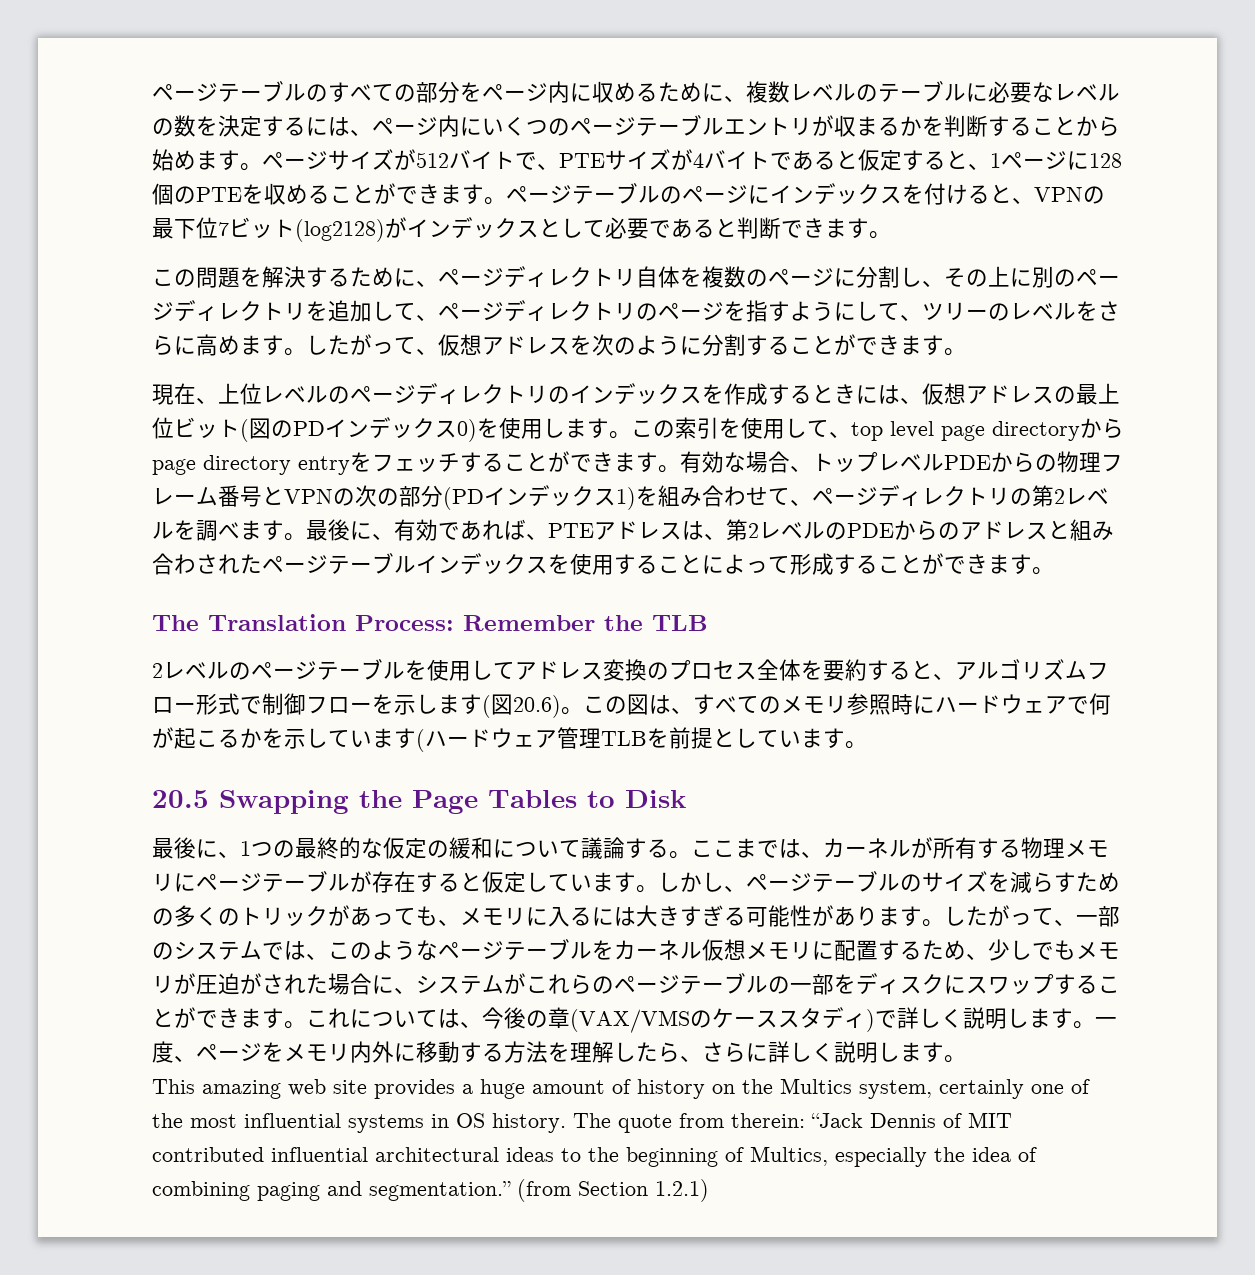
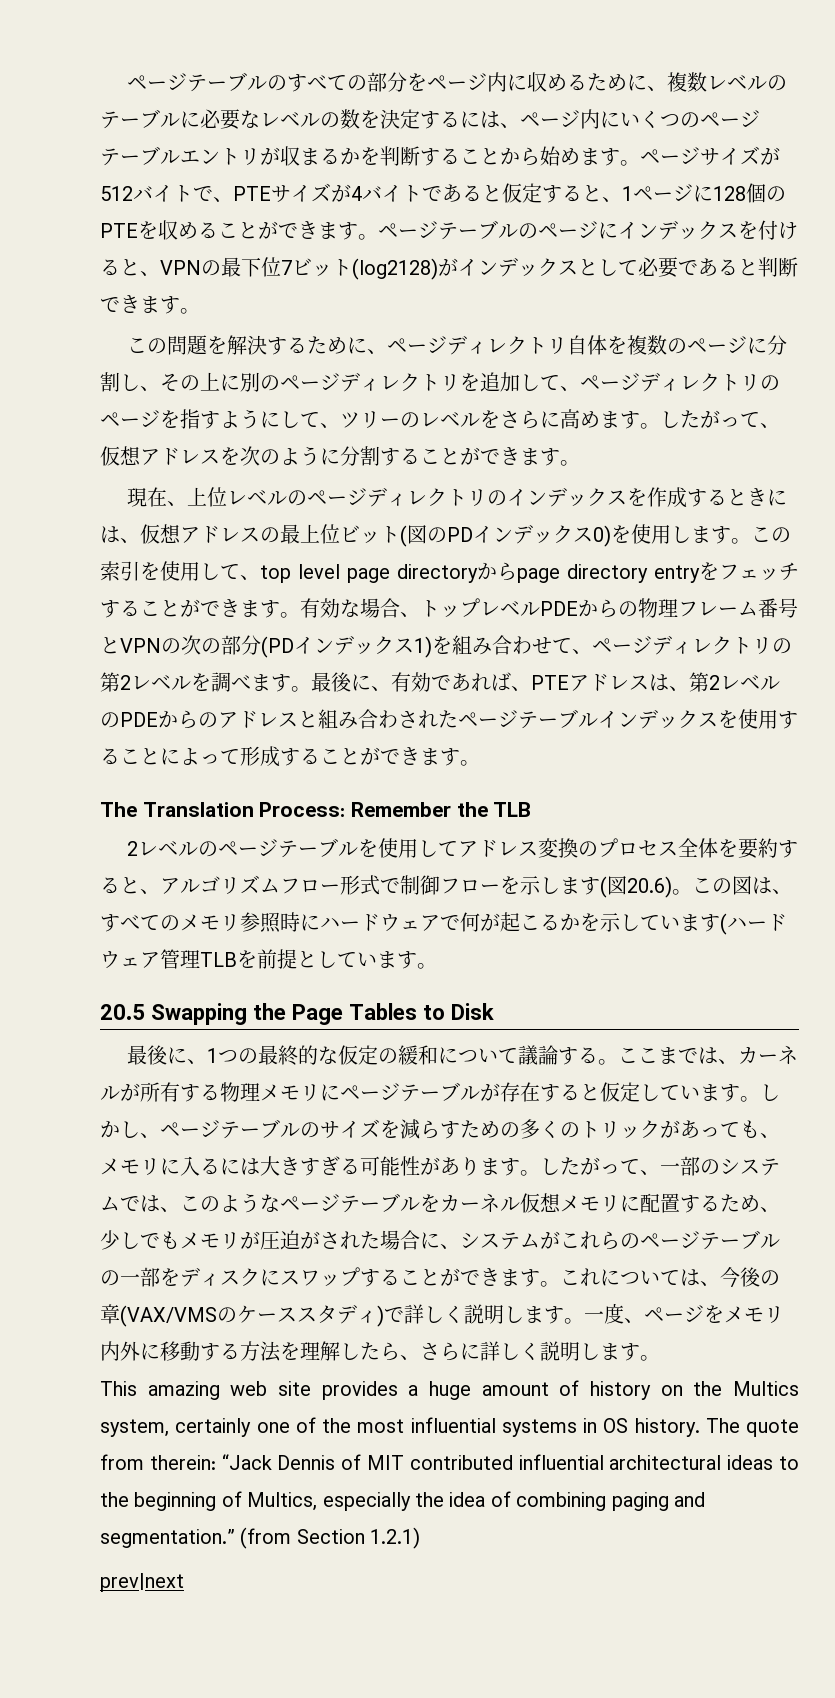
+ prev|next

